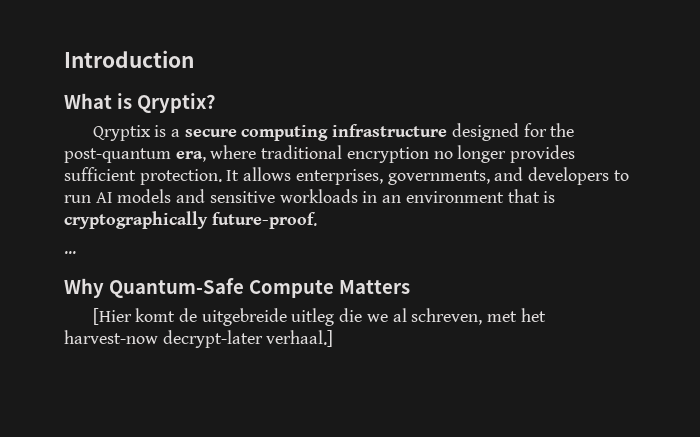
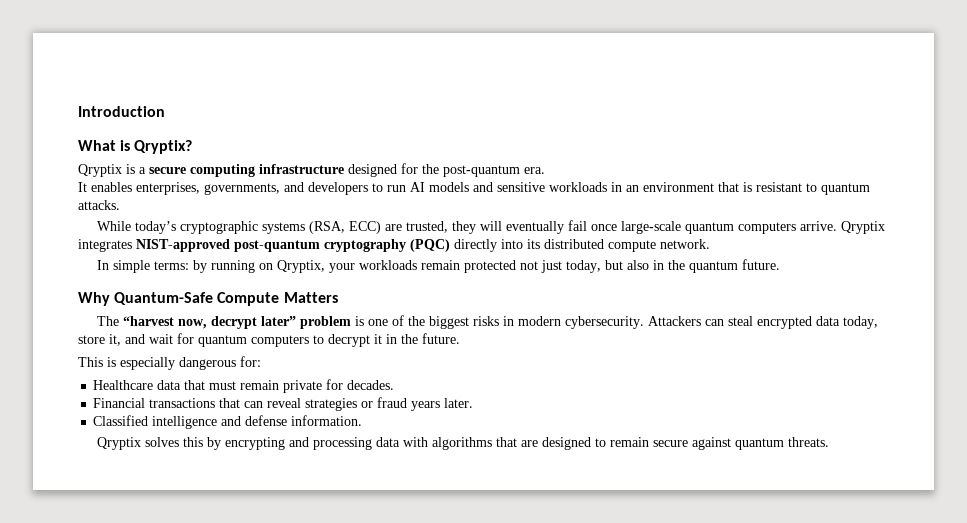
- Qryptix is a secure computing infrastructure designed for the post-quantum era, where traditional encryption no longer provides sufficient protection. It allows enterprises, governments, and developers to run AI models and sensitive workloads in an environment that is cryptographically future-proof.
- ...
+ Qryptix is a secure computing infrastructure designed for the post-quantum era.
+ It enables enterprises, governments, and developers to run AI models and sensitive workloads in an environment that is resistant to quantum attacks.
+ While today’s cryptographic systems (RSA, ECC) are trusted, they will eventually fail once large-scale quantum computers arrive. Qryptix integrates NIST-approved post-quantum cryptography (PQC) directly into its distributed compute network.
+ In simple terms: by running on Qryptix, your workloads remain protected not just today, but also in the quantum future.
  Why Quantum-Safe Compute Matters
- [Hier komt de uitgebreide uitleg die we al schreven, met het harvest-now decrypt-later verhaal.]
+ The “harvest now, decrypt later” problem is one of the biggest risks in modern cybersecurity. Attackers can steal encrypted data today, store it, and wait for quantum computers to decrypt it in the future.
+ This is especially dangerous for:
+ Healthcare data that must remain private for decades.
+ Financial transactions that can reveal strategies or fraud years later.
+ Classified intelligence and defense information.
+ Qryptix solves this by encrypting and processing data with algorithms that are designed to remain secure against quantum threats.

